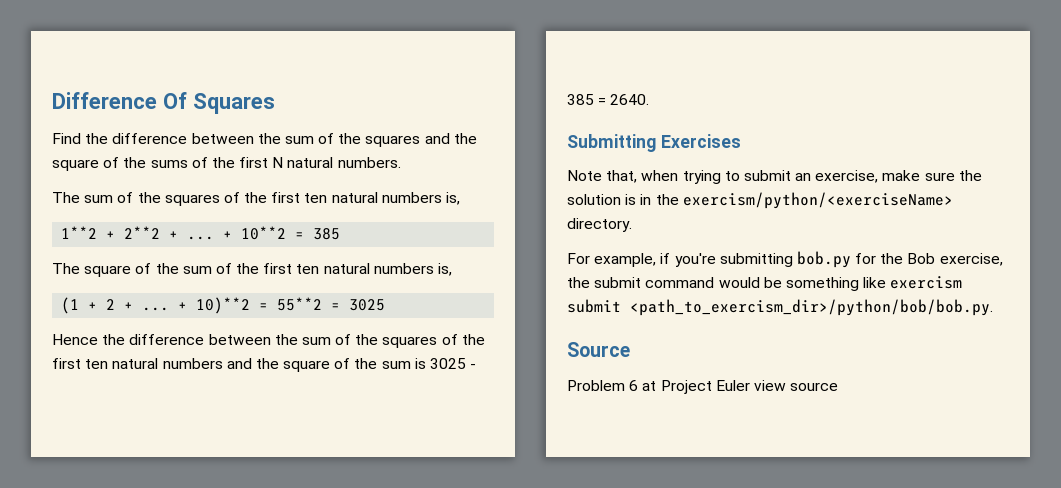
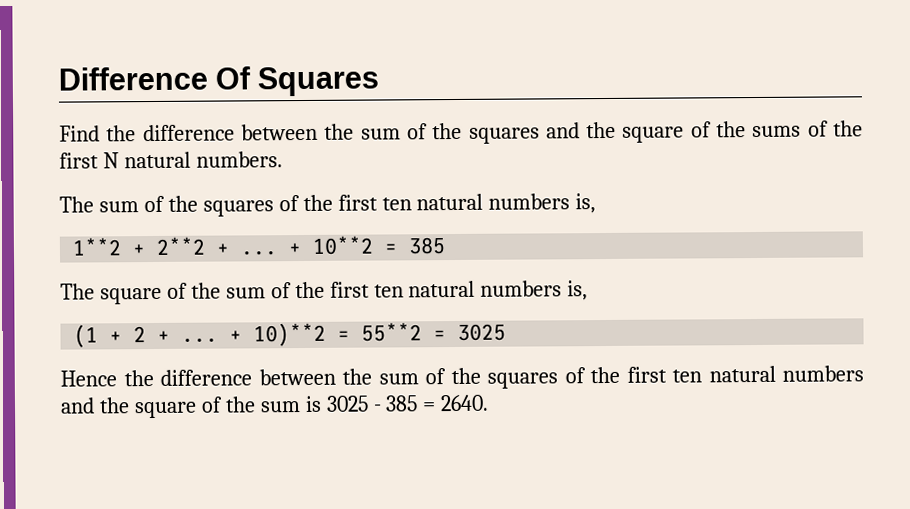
- Submitting Exercises
- Note that, when trying to submit an exercise, make sure the solution is in the exercism/python/<exerciseName> directory.
- For example, if you're submitting bob.py for the Bob exercise, the submit command would be something like exercism submit <path_to_exercism_dir>/python/bob/bob.py.
- Source
- Problem 6 at Project Euler view source

